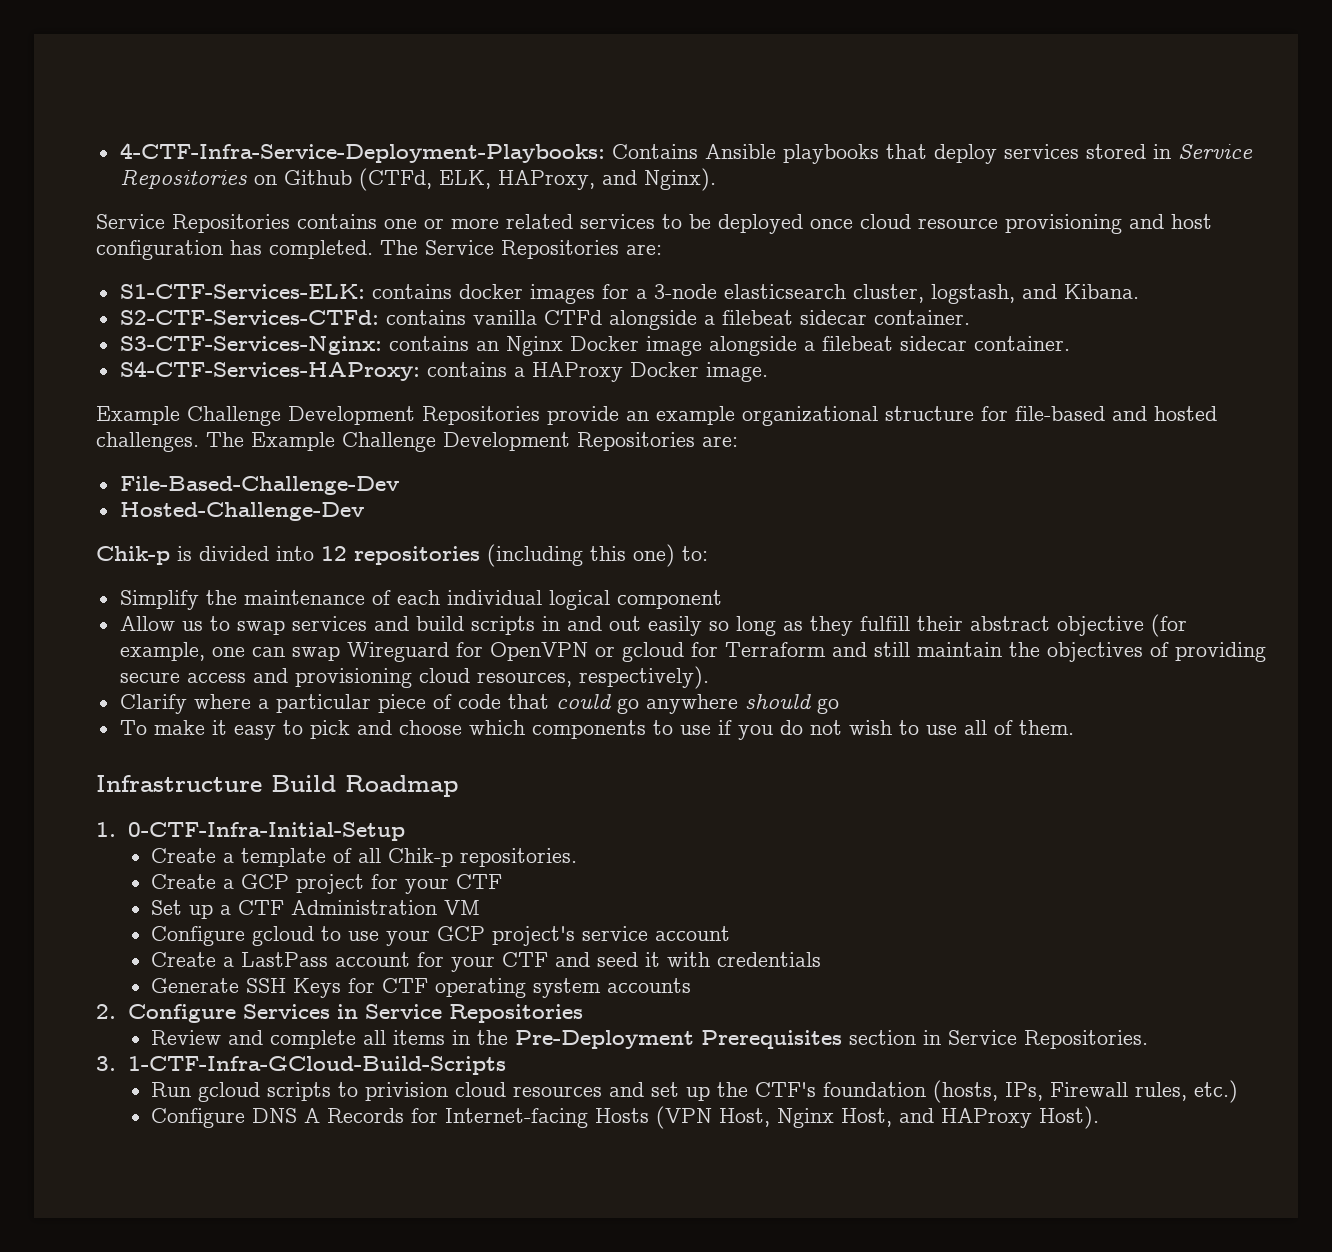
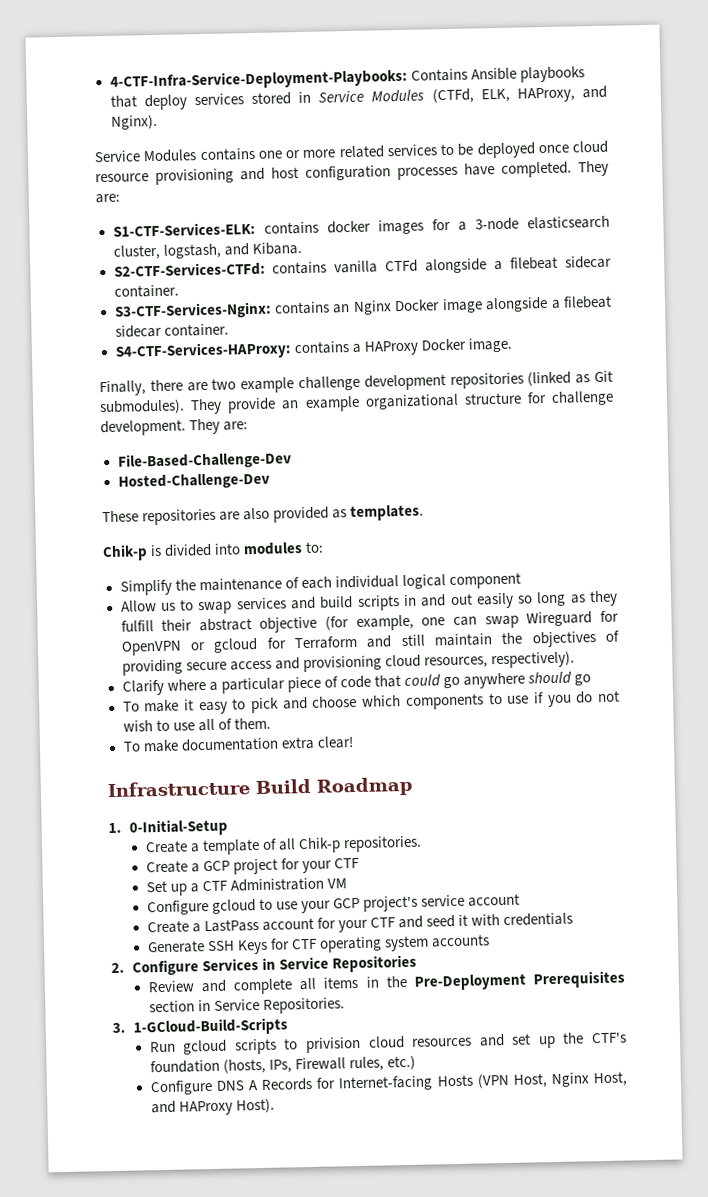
- 4-CTF-Infra-Service-Deployment-Playbooks: Contains Ansible playbooks that deploy services stored in Service Repositories on Github (CTFd, ELK, HAProxy, and Nginx).
+ 4-CTF-Infra-Service-Deployment-Playbooks: Contains Ansible playbooks that deploy services stored in Service Modules (CTFd, ELK, HAProxy, and Nginx).
- Service Repositories contains one or more related services to be deployed once cloud resource provisioning and host configuration has completed. The Service Repositories are:
+ Service Modules contains one or more related services to be deployed once cloud resource provisioning and host configuration processes have completed. They are:
- Example Challenge Development Repositories provide an example organizational structure for file-based and hosted challenges. The Example Challenge Development Repositories are:
+ Finally, there are two example challenge development repositories (linked as Git submodules). They provide an example organizational structure for challenge development. They are:
  File-Based-Challenge-Dev
  Hosted-Challenge-Dev
+ These repositories are also provided as templates.
- Chik-p is divided into 12 repositories (including this one) to:
+ Chik-p is divided into modules to:
+ To make documentation extra clear!
- 1. 0-CTF-Infra-Initial-Setup
+ 1. 0-Initial-Setup
- 3. 1-CTF-Infra-GCloud-Build-Scripts
+ 3. 1-GCloud-Build-Scripts

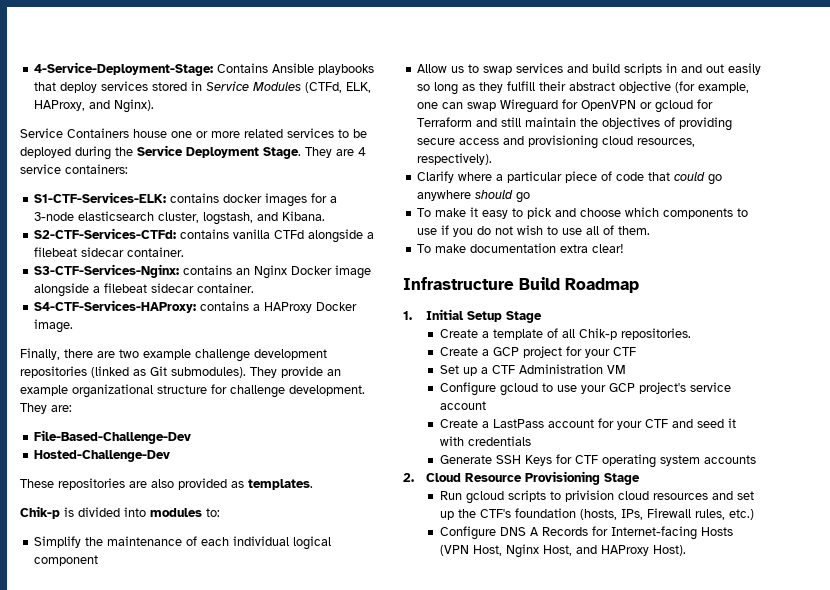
- 4-CTF-Infra-Service-Deployment-Playbooks: Contains Ansible playbooks that deploy services stored in Service Modules (CTFd, ELK, HAProxy, and Nginx).
+ 4-Service-Deployment-Stage: Contains Ansible playbooks that deploy services stored in Service Modules (CTFd, ELK, HAProxy, and Nginx).
- Service Modules contains one or more related services to be deployed once cloud resource provisioning and host configuration processes have completed. They are:
+ Service Containers house one or more related services to be deployed during the Service Deployment Stage. They are 4 service containers:
- 1. 0-Initial-Setup
+ 1. Initial Setup Stage
- 2. Configure Services in Service Repositories
- Review and complete all items in the Pre-Deployment Prerequisites section in Service Repositories.
- 3. 1-GCloud-Build-Scripts
+ 2. Cloud Resource Provisioning Stage

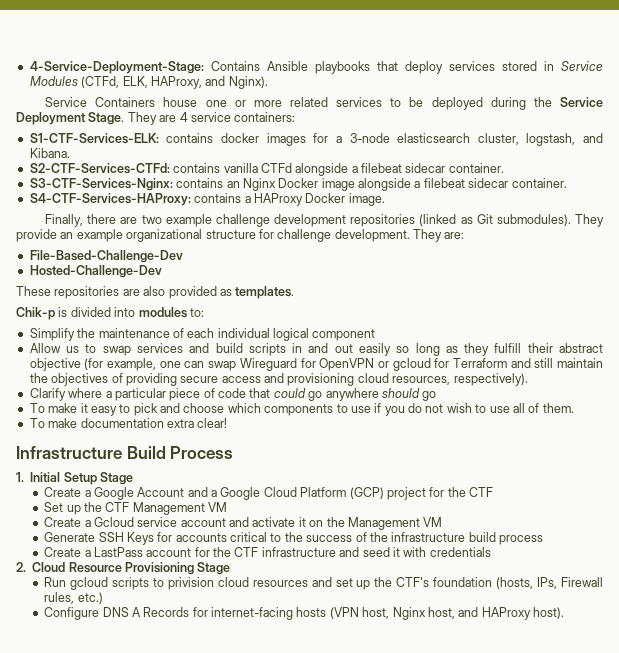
- Infrastructure Build Roadmap
+ Infrastructure Build Process
- Create a template of all Chik-p repositories.
- Create a GCP project for your CTF
+ Create a Google Account and a Google Cloud Platform (GCP) project for the CTF
- Set up a CTF Administration VM
- Configure gcloud to use your GCP project's service account
+ Set up the CTF Management VM
+ Create a Gcloud service account and activate it on the Management VM
+ Generate SSH Keys for accounts critical to the success of the infrastructure build process
- Create a LastPass account for your CTF and seed it with credentials
+ Create a LastPass account for the CTF infrastructure and seed it with credentials
- Generate SSH Keys for CTF operating system accounts
- Configure DNS A Records for Internet-facing Hosts (VPN Host, Nginx Host, and HAProxy Host).
+ Configure DNS A Records for internet-facing hosts (VPN host, Nginx host, and HAProxy host).

